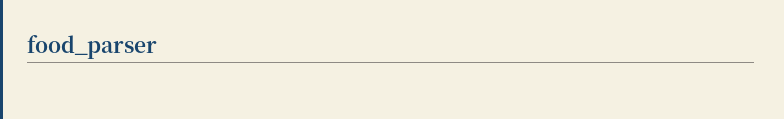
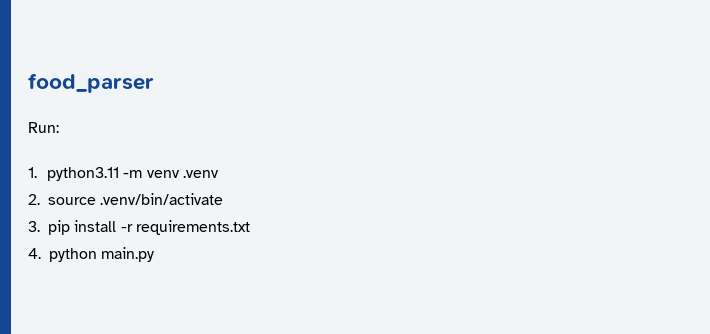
+ Run:
+ 1. python3.11 -m venv .venv
+ 2. source .venv/bin/activate
+ 3. pip install -r requirements.txt
+ 4. python main.py

